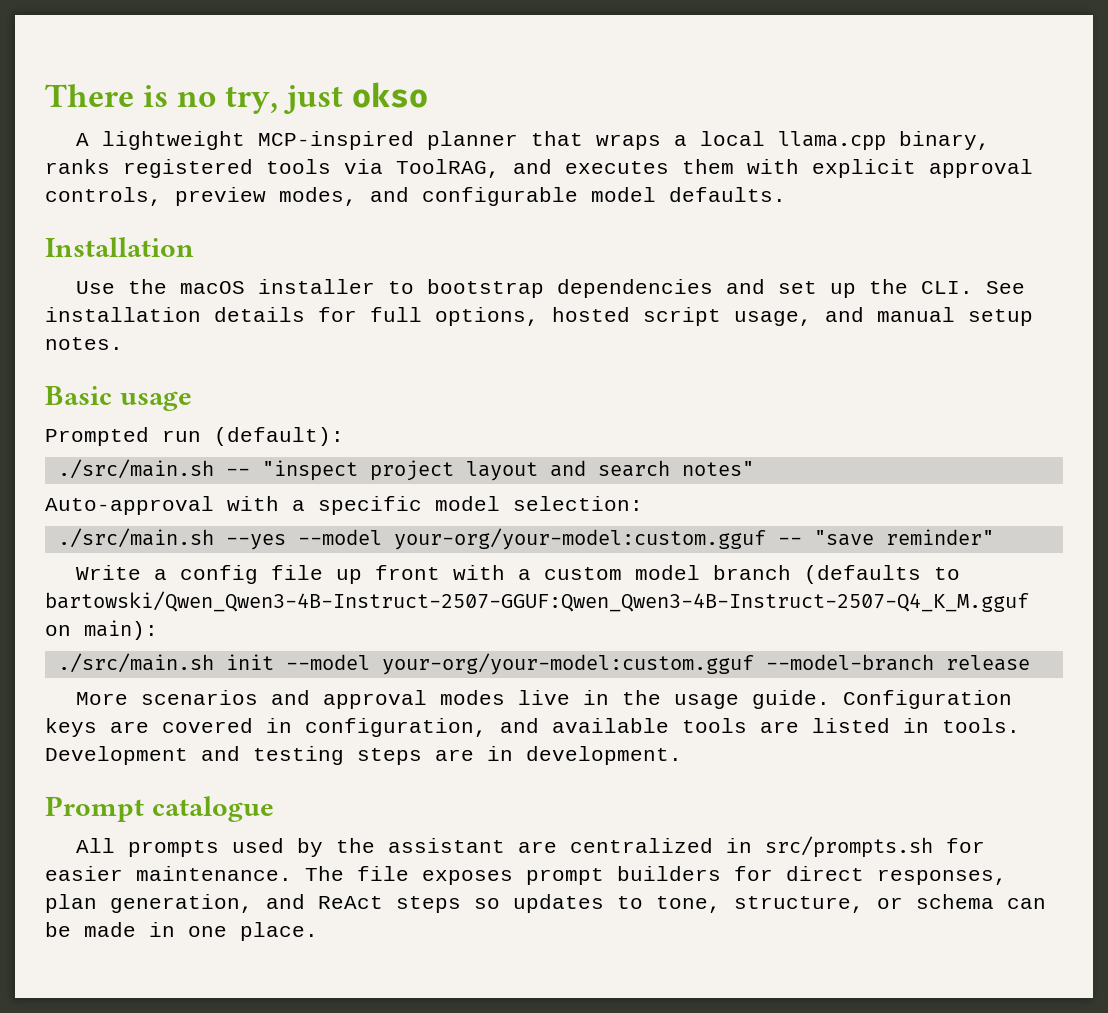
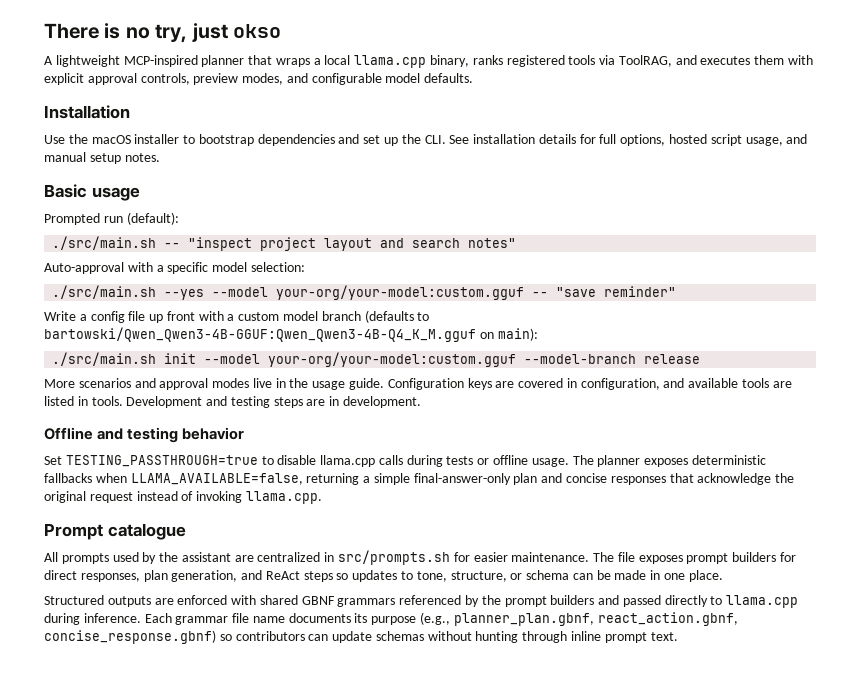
- Write a config file up front with a custom model branch (defaults to bartowski/Qwen_Qwen3-4B-Instruct-2507-GGUF:Qwen_Qwen3-4B-Instruct-2507-Q4_K_M.gguf on main):
+ Write a config file up front with a custom model branch (defaults to bartowski/Qwen_Qwen3-4B-GGUF:Qwen_Qwen3-4B-Q4_K_M.gguf on main):
+ Offline and testing behavior
+ Set TESTING_PASSTHROUGH=true to disable llama.cpp calls during tests or offline usage. The planner exposes deterministic fallbacks when LLAMA_AVAILABLE=false, returning a simple final-answer-only plan and concise responses that acknowledge the original request instead of invoking llama.cpp.
+ Structured outputs are enforced with shared GBNF grammars referenced by the prompt builders and passed directly to llama.cpp during inference. Each grammar file name documents its purpose (e.g., planner_plan.gbnf, react_action.gbnf, concise_response.gbnf) so contributors can update schemas without hunting through inline prompt text.

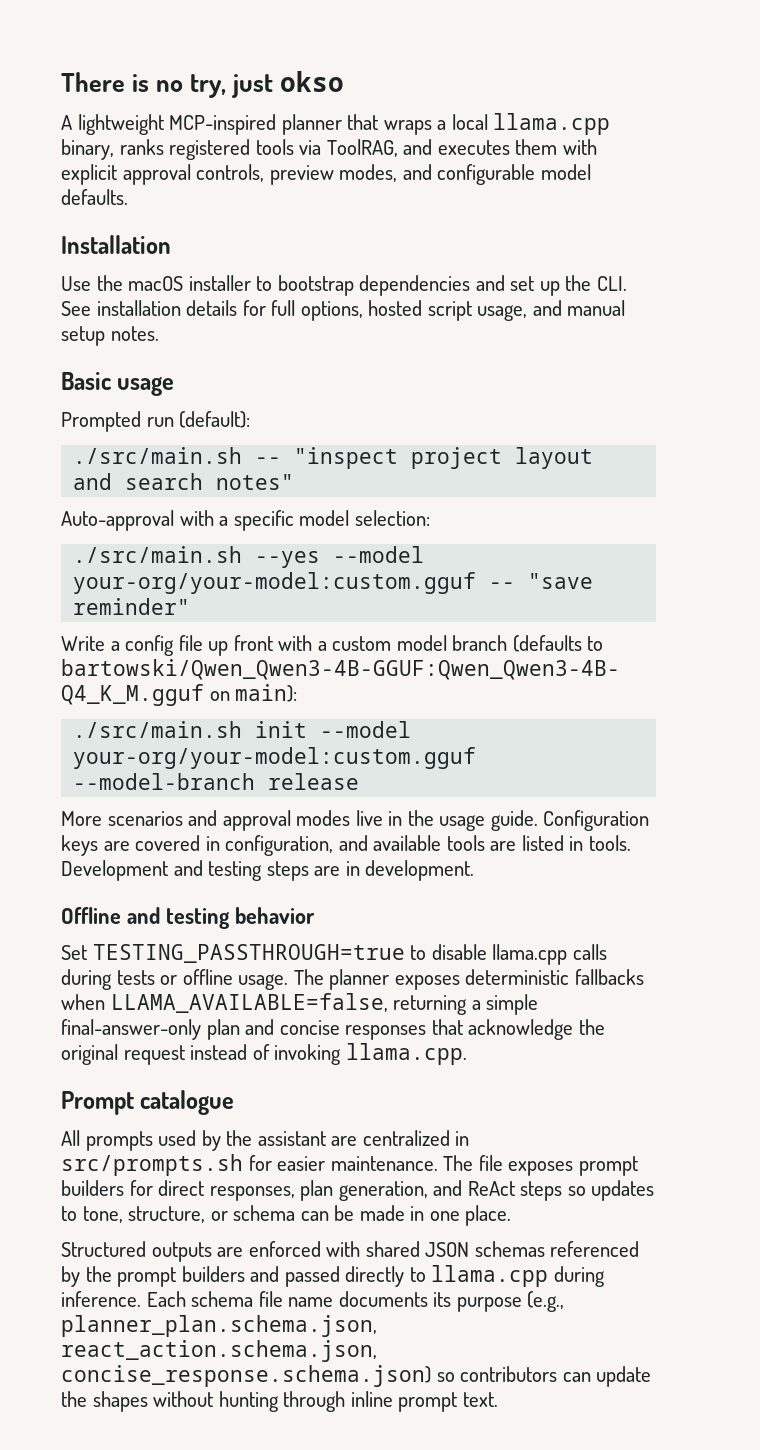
- Structured outputs are enforced with shared GBNF grammars referenced by the prompt builders and passed directly to llama.cpp during inference.
+ Structured outputs are enforced with shared JSON schemas referenced by the prompt builders and passed directly to llama.cpp during inference.
- Each grammar file name documents its purpose (e.g., planner_plan.gbnf, react_action.gbnf, concise_response.gbnf) so contributors can update schemas without hunting through inline prompt text.
+ Each schema file name documents its purpose (e.g., planner_plan.schema.json, react_action.schema.json, concise_response.schema.json) so contributors can update the shapes without hunting through inline prompt text.

